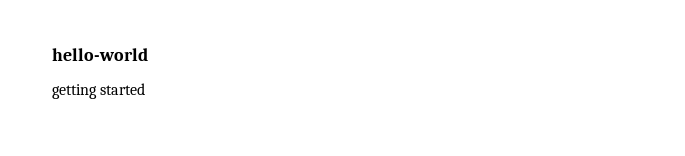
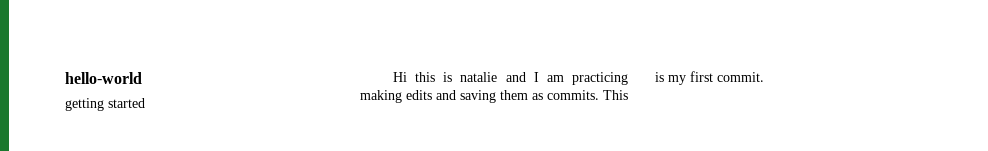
+ Hi this is natalie and I am practicing making edits and saving them as commits. This is my first commit.

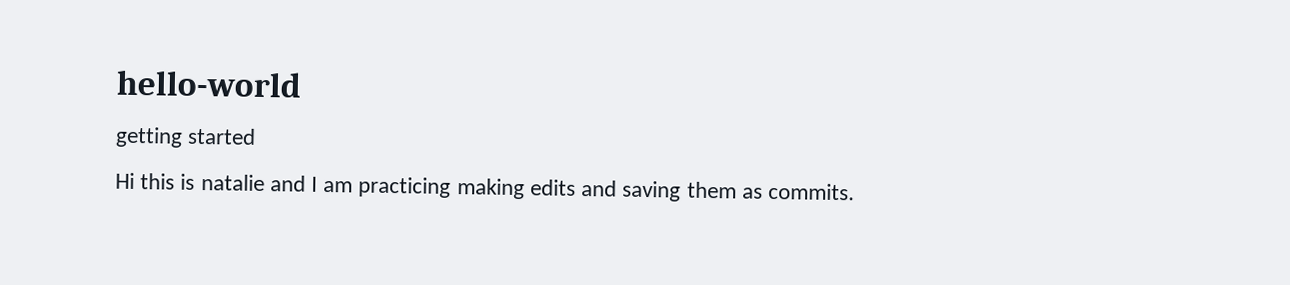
- This is my first commit.

